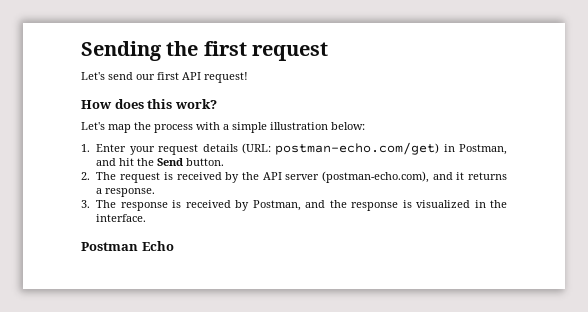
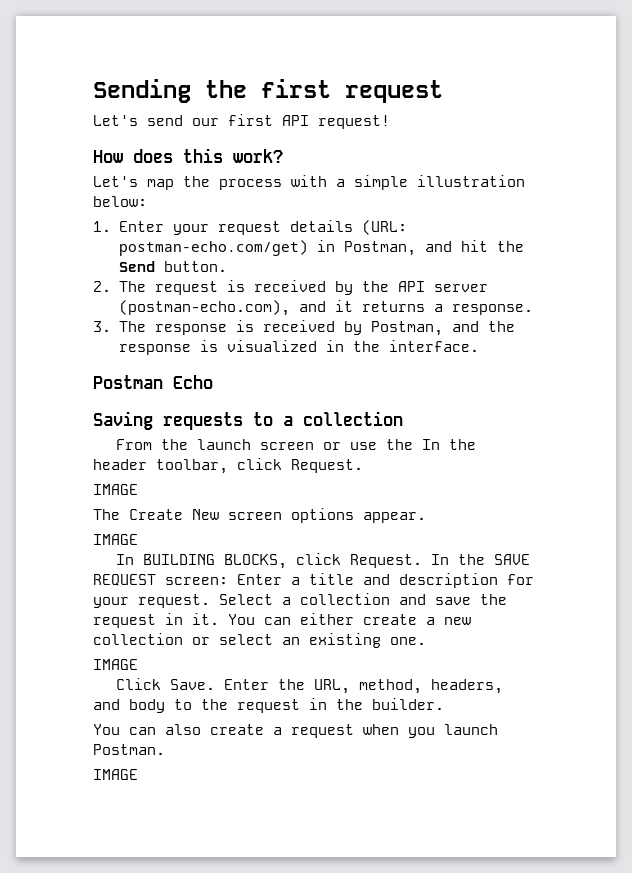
+ Saving requests to a collection
+ From the launch screen or use the In the header toolbar, click Request.
+ IMAGE
+ The Create New screen options appear.
+ IMAGE
+ In BUILDING BLOCKS, click Request. In the SAVE REQUEST screen: Enter a title and description for your request. Select a collection and save the request in it. You can either create a new collection or select an existing one.
+ IMAGE
+ Click Save. Enter the URL, method, headers, and body to the request in the builder.
+ You can also create a request when you launch Postman.
+ IMAGE

